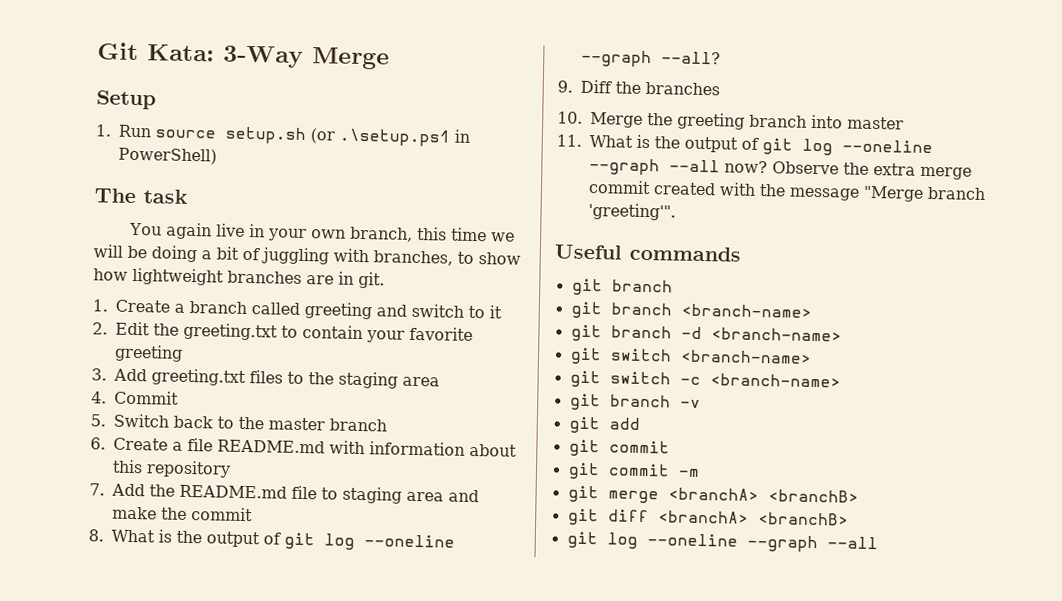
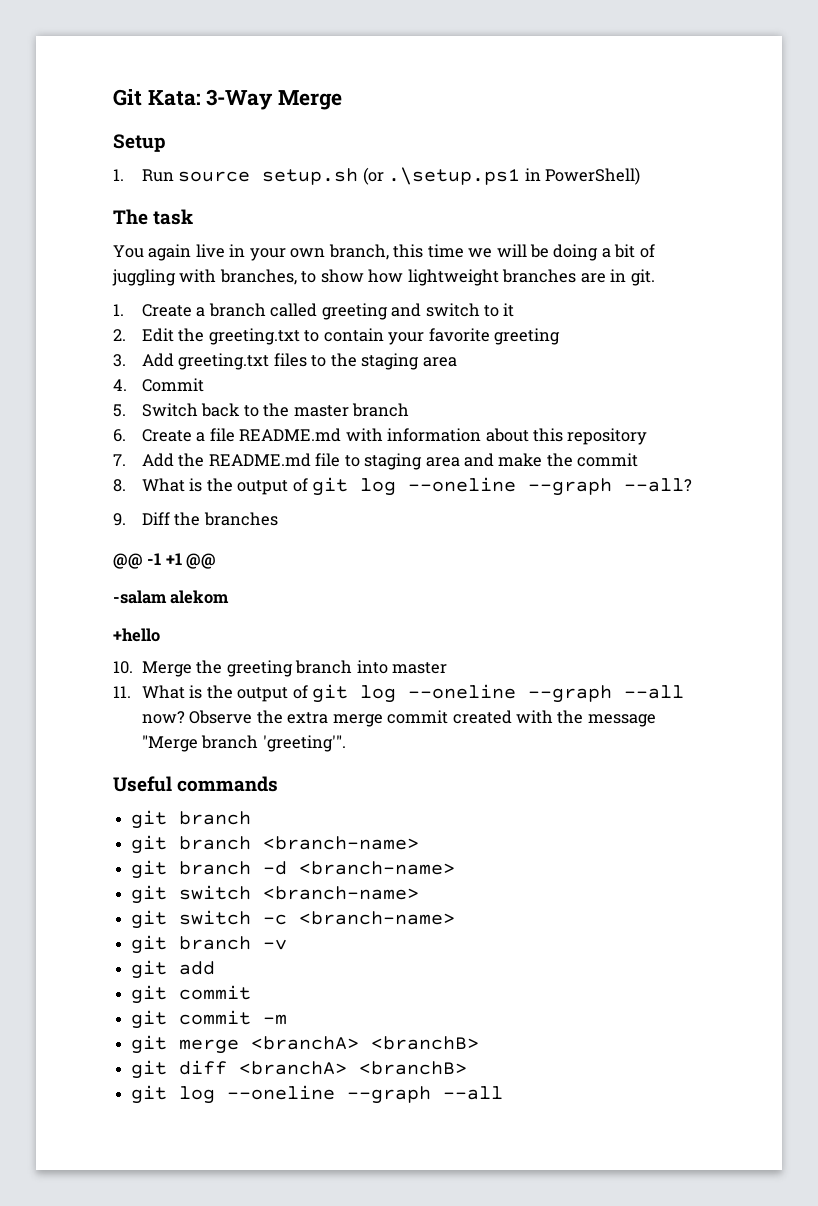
+ @@ -1 +1 @@
+ -salam alekom
+ +hello

